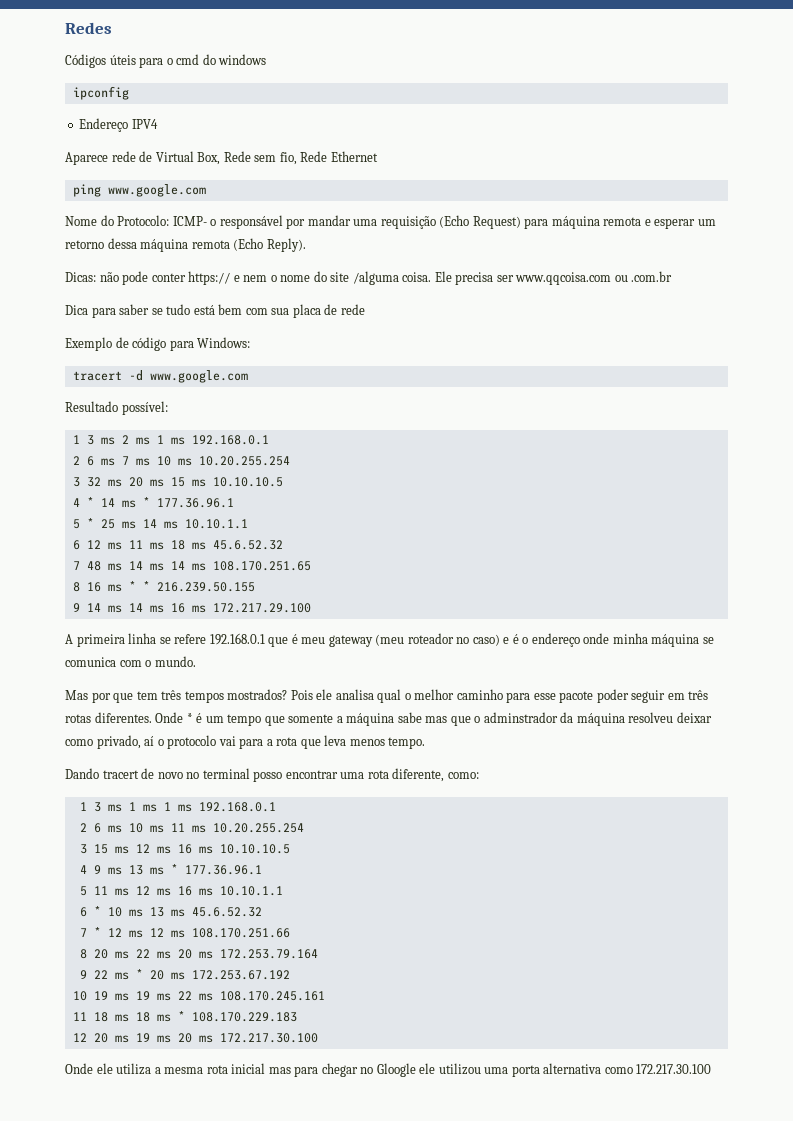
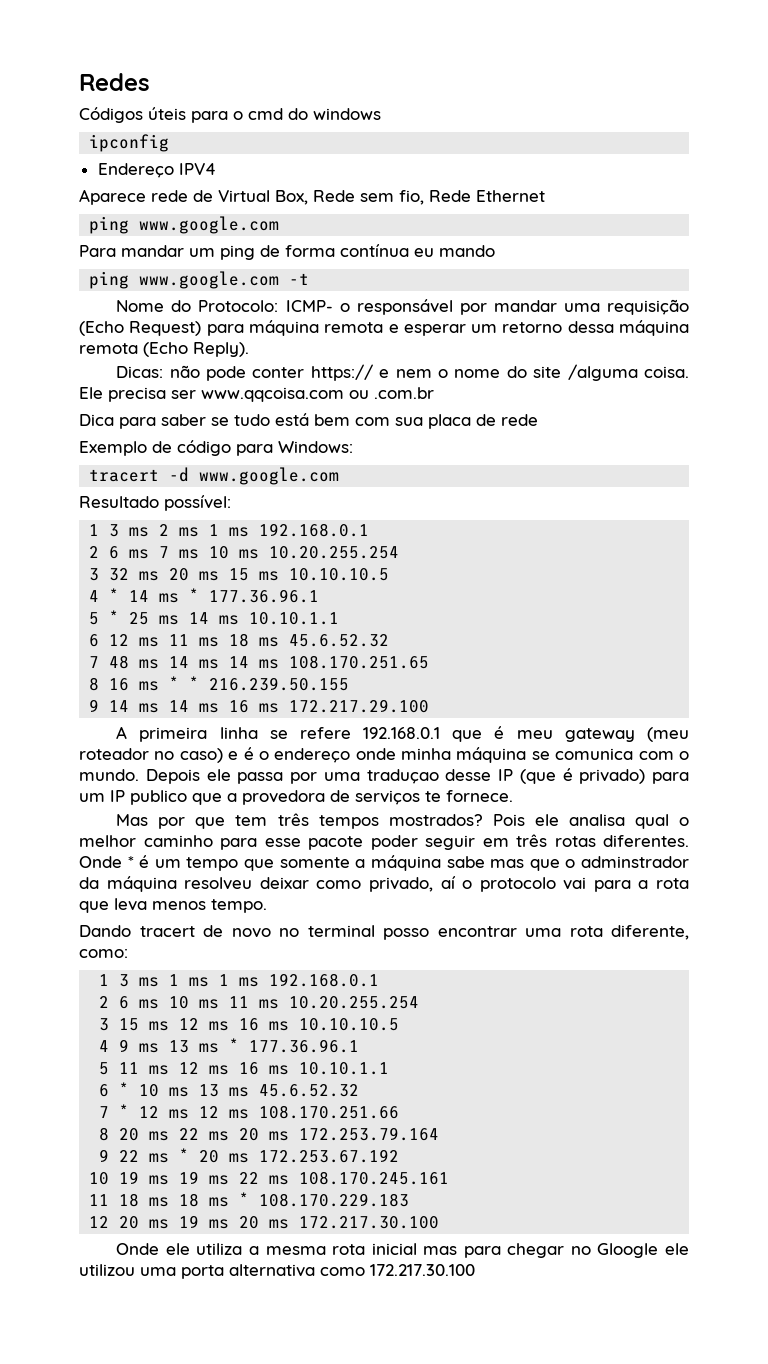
+ Para mandar um ping de forma contínua eu mando
+ ping www.google.com -t
+ Depois ele passa por uma traduçao desse IP (que é privado) para um IP publico que a provedora de serviços te fornece.

